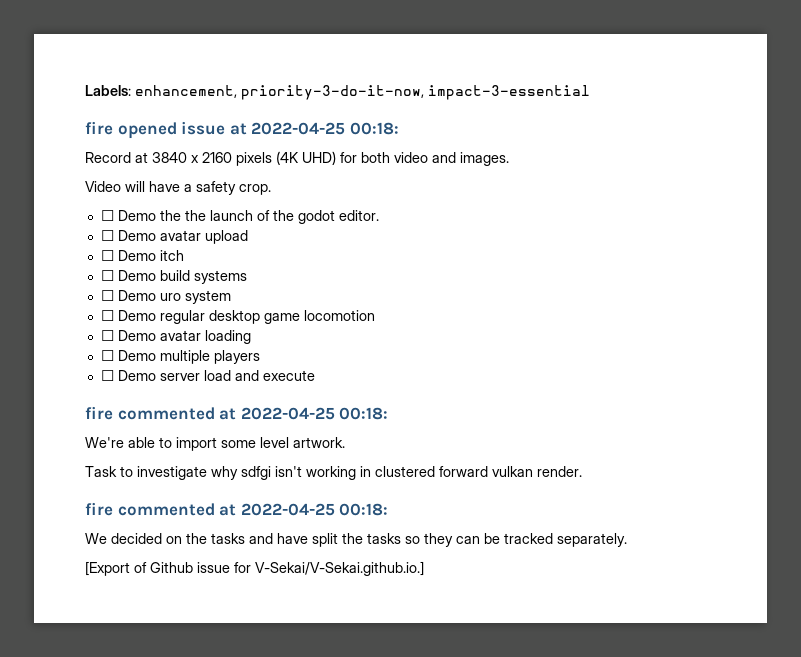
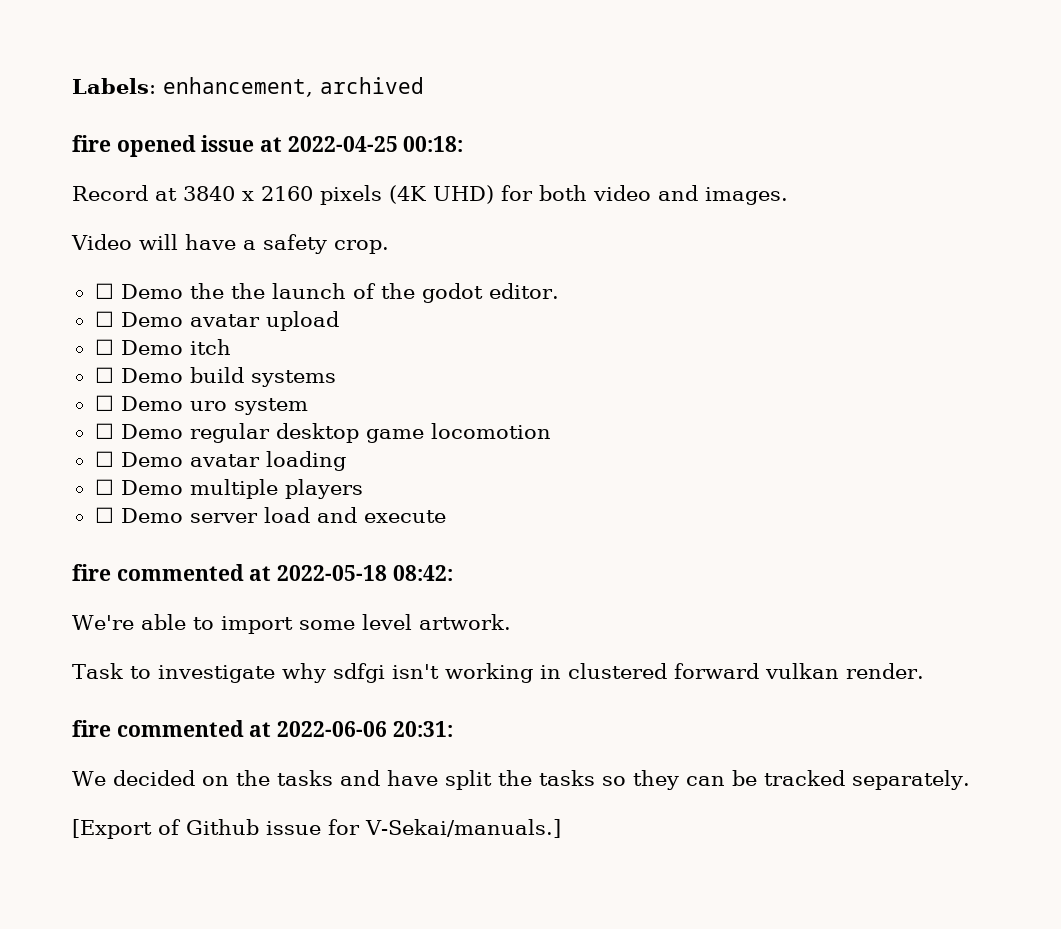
- Labels: enhancement, priority-3-do-it-now, impact-3-essential
+ Labels: enhancement, archived
  ☐ Demo server load and execute
- fire commented at 2022-04-25 00:18:
+ fire commented at 2022-05-18 08:42:
  Task to investigate why sdfgi isn't working in clustered forward vulkan render.
- fire commented at 2022-04-25 00:18:
+ fire commented at 2022-06-06 20:31:
- [Export of Github issue for V-Sekai/V-Sekai.github.io.]
+ [Export of Github issue for V-Sekai/manuals.]

